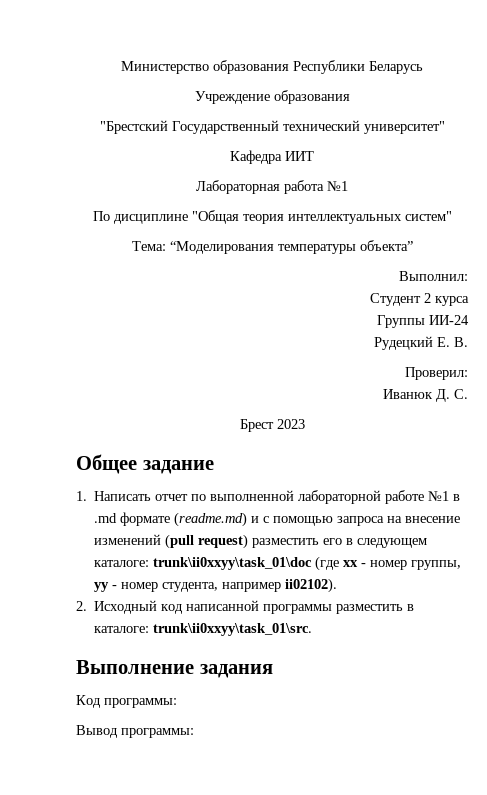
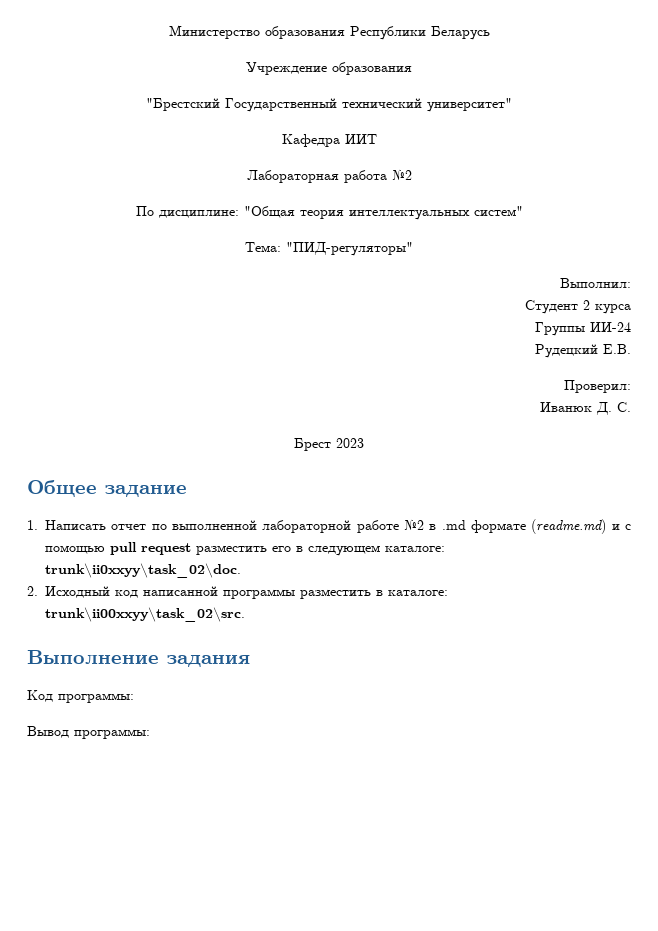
- Лабораторная работа №1
+ Лабораторная работа №2
- По дисциплине "Общая теория интеллектуальных систем"
+ По дисциплине: "Общая теория интеллектуальных систем"
- Тема: “Моделирования температуры объекта”
+ Тема: "ПИД-регуляторы"
- Рудецкий Е. В.
+ Рудецкий Е.В.
- 1. Написать отчет по выполненной лабораторной работе №1 в .md формате (readme.md) и с помощью запроса на внесение изменений (pull request) разместить его в следующем каталоге: trunk\ii0xxyy\task_01\doc (где xx - номер группы, yy - номер студента, например ii02102).
+ 1. Написать отчет по выполненной лабораторной работе №2 в .md формате (readme.md) и с помощью pull request разместить его в следующем каталоге: trunk\ii0xxyy\task_02\doc.
- 2. Исходный код написанной программы разместить в каталоге: trunk\ii0xxyy\task_01\src.
+ 2. Исходный код написанной программы разместить в каталоге: trunk\ii00xxyy\task_02\src.

